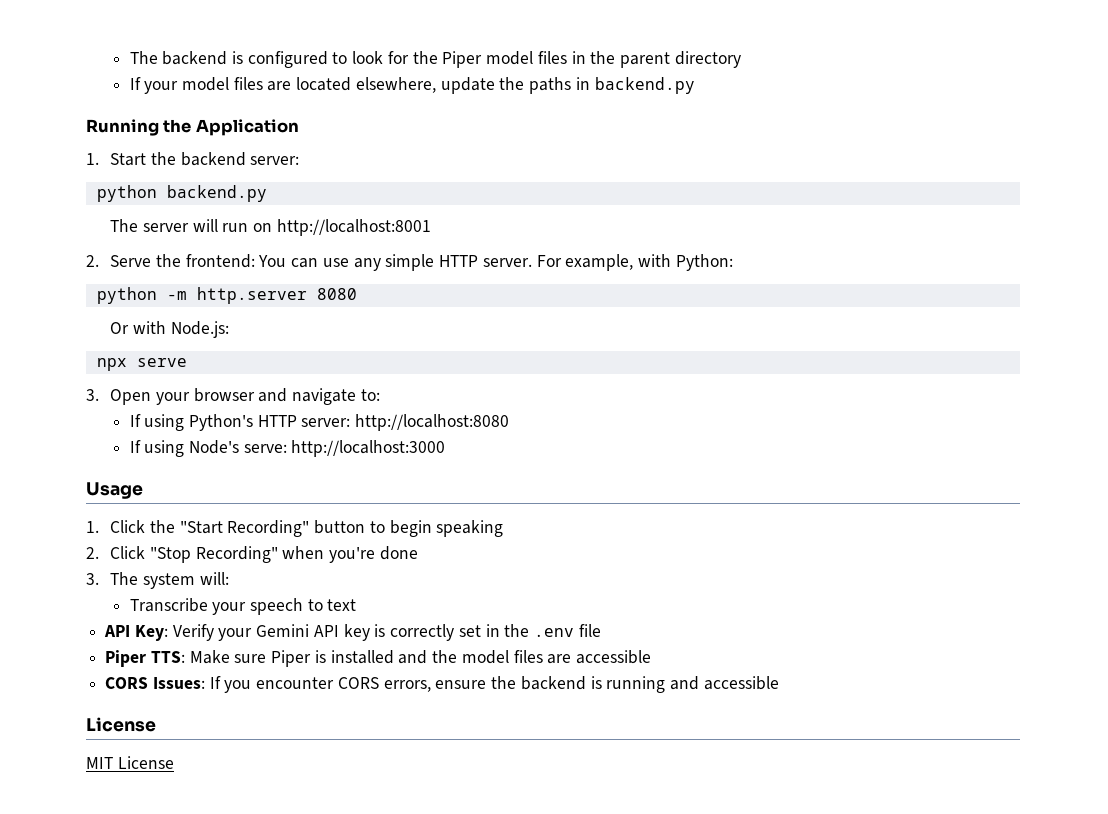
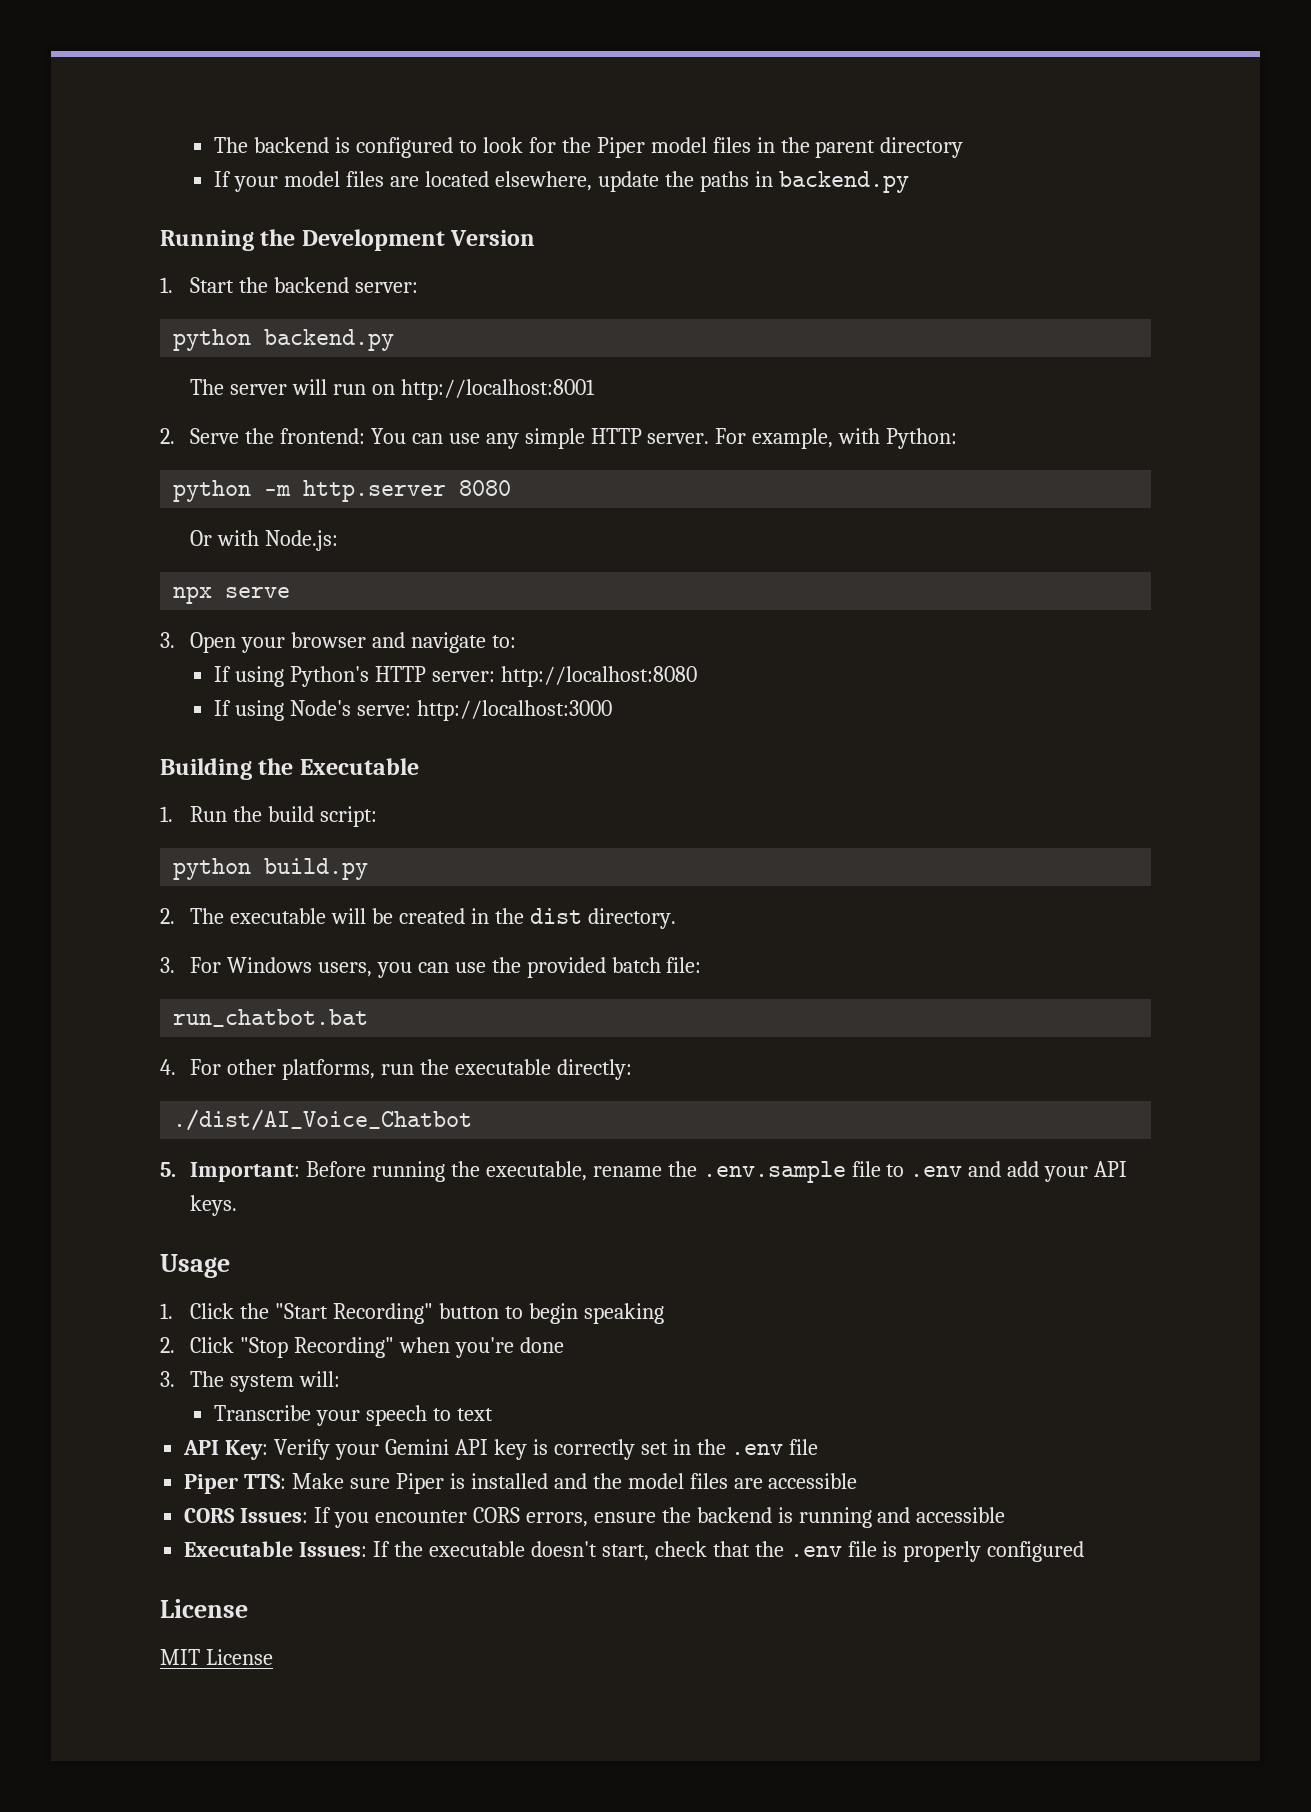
- Running the Application
+ Running the Development Version
+ Building the Executable
+ 1. Run the build script:
+ python build.py
+ 2. The executable will be created in the dist directory.
+ 3. For Windows users, you can use the provided batch file:
+ run_chatbot.bat
+ 4. For other platforms, run the executable directly:
+ ./dist/AI_Voice_Chatbot
+ 5. Important: Before running the executable, rename the .env.sample file to .env and add your API keys.
+ Executable Issues: If the executable doesn't start, check that the .env file is properly configured

